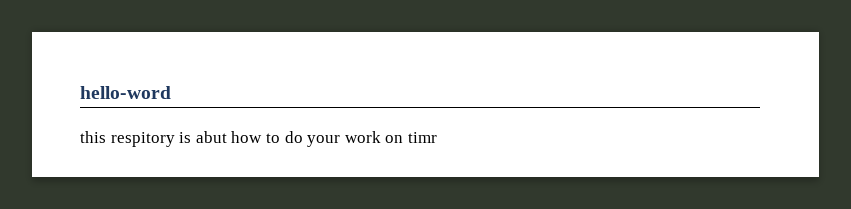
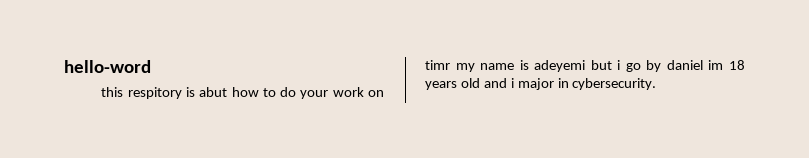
- this respitory is abut how to do your work on timr
+ this respitory is abut how to do your work on timr my name is adeyemi but i go by daniel im 18 years old and i major in cybersecurity.

